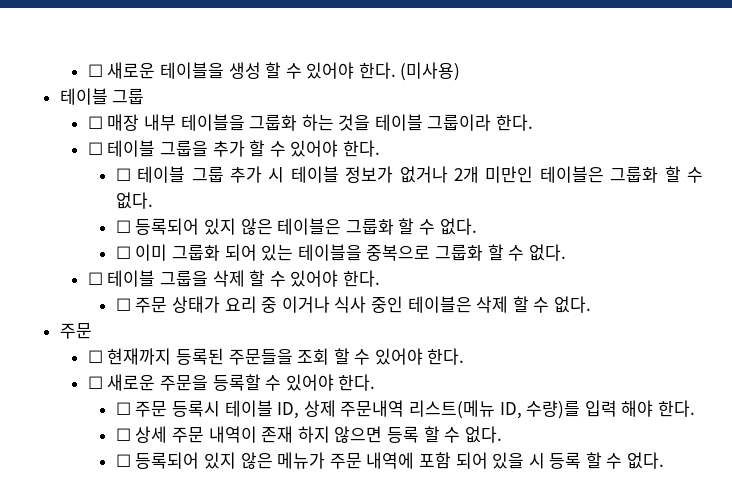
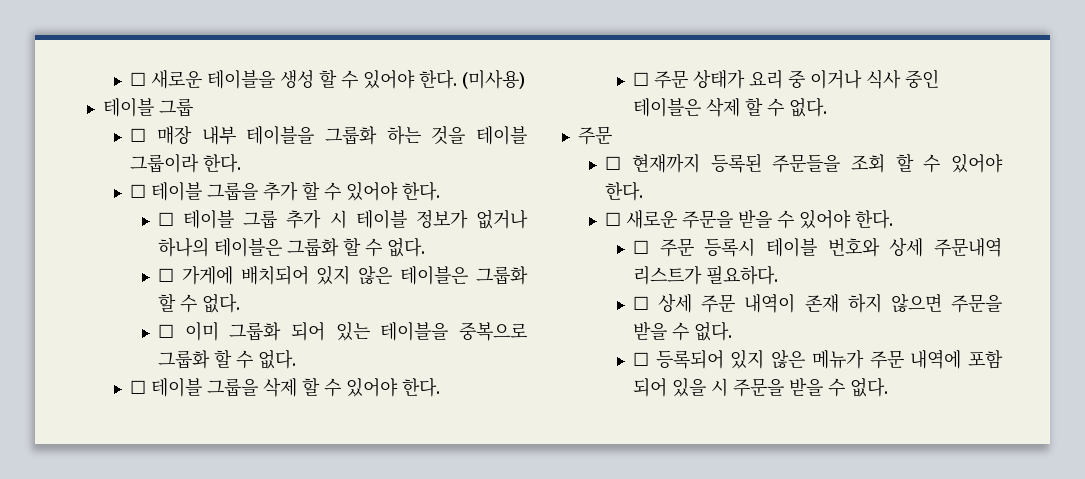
- ☐ 테이블 그룹 추가 시 테이블 정보가 없거나 2개 미만인 테이블은 그룹화 할 수 없다.
- ☐ 등록되어 있지 않은 테이블은 그룹화 할 수 없다.
+ ☐ 테이블 그룹 추가 시 테이블 정보가 없거나 하나의 테이블은 그룹화 할 수 없다.
+ ☐ 가게에 배치되어 있지 않은 테이블은 그룹화 할 수 없다.
- ☐ 새로운 주문을 등록할 수 있어야 한다.
+ ☐ 새로운 주문을 받을 수 있어야 한다.
- ☐ 주문 등록시 테이블 ID, 상제 주문내역 리스트(메뉴 ID, 수량)를 입력 해야 한다.
+ ☐ 주문 등록시 테이블 번호와 상세 주문내역 리스트가 필요하다.
- ☐ 상세 주문 내역이 존재 하지 않으면 등록 할 수 없다.
+ ☐ 상세 주문 내역이 존재 하지 않으면 주문을 받을 수 없다.
- ☐ 등록되어 있지 않은 메뉴가 주문 내역에 포함 되어 있을 시 등록 할 수 없다.
+ ☐ 등록되어 있지 않은 메뉴가 주문 내역에 포함 되어 있을 시 주문을 받을 수 없다.

